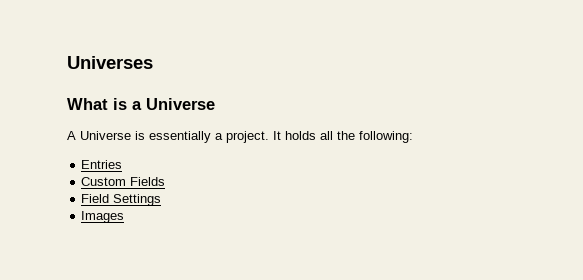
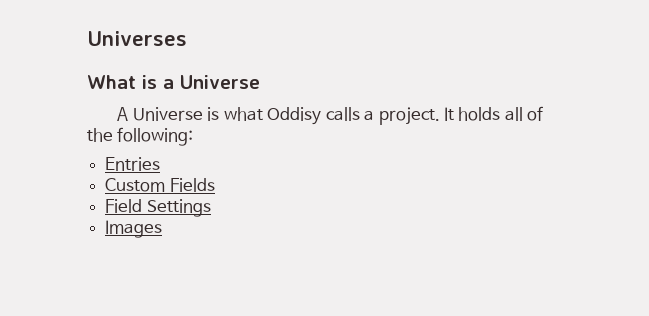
- A Universe is essentially a project.
+ A Universe is what Oddisy calls a project.
- It holds all the following:
+ It holds all of the following:

